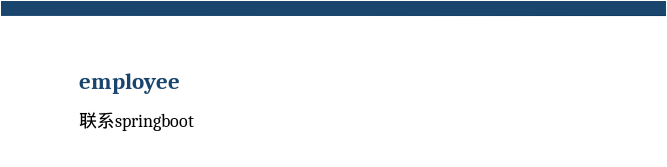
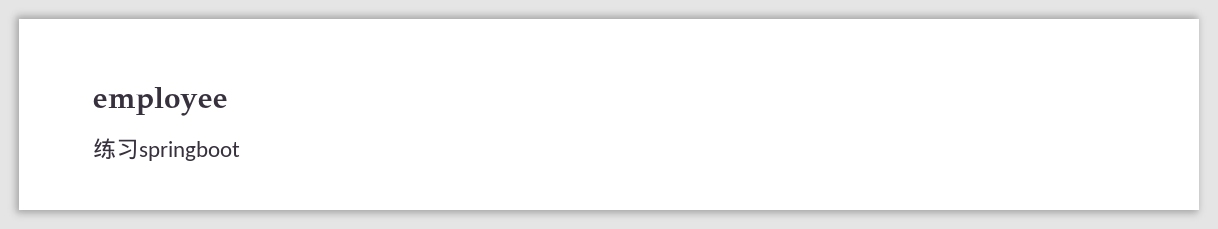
- 联系springboot
+ 练习springboot

